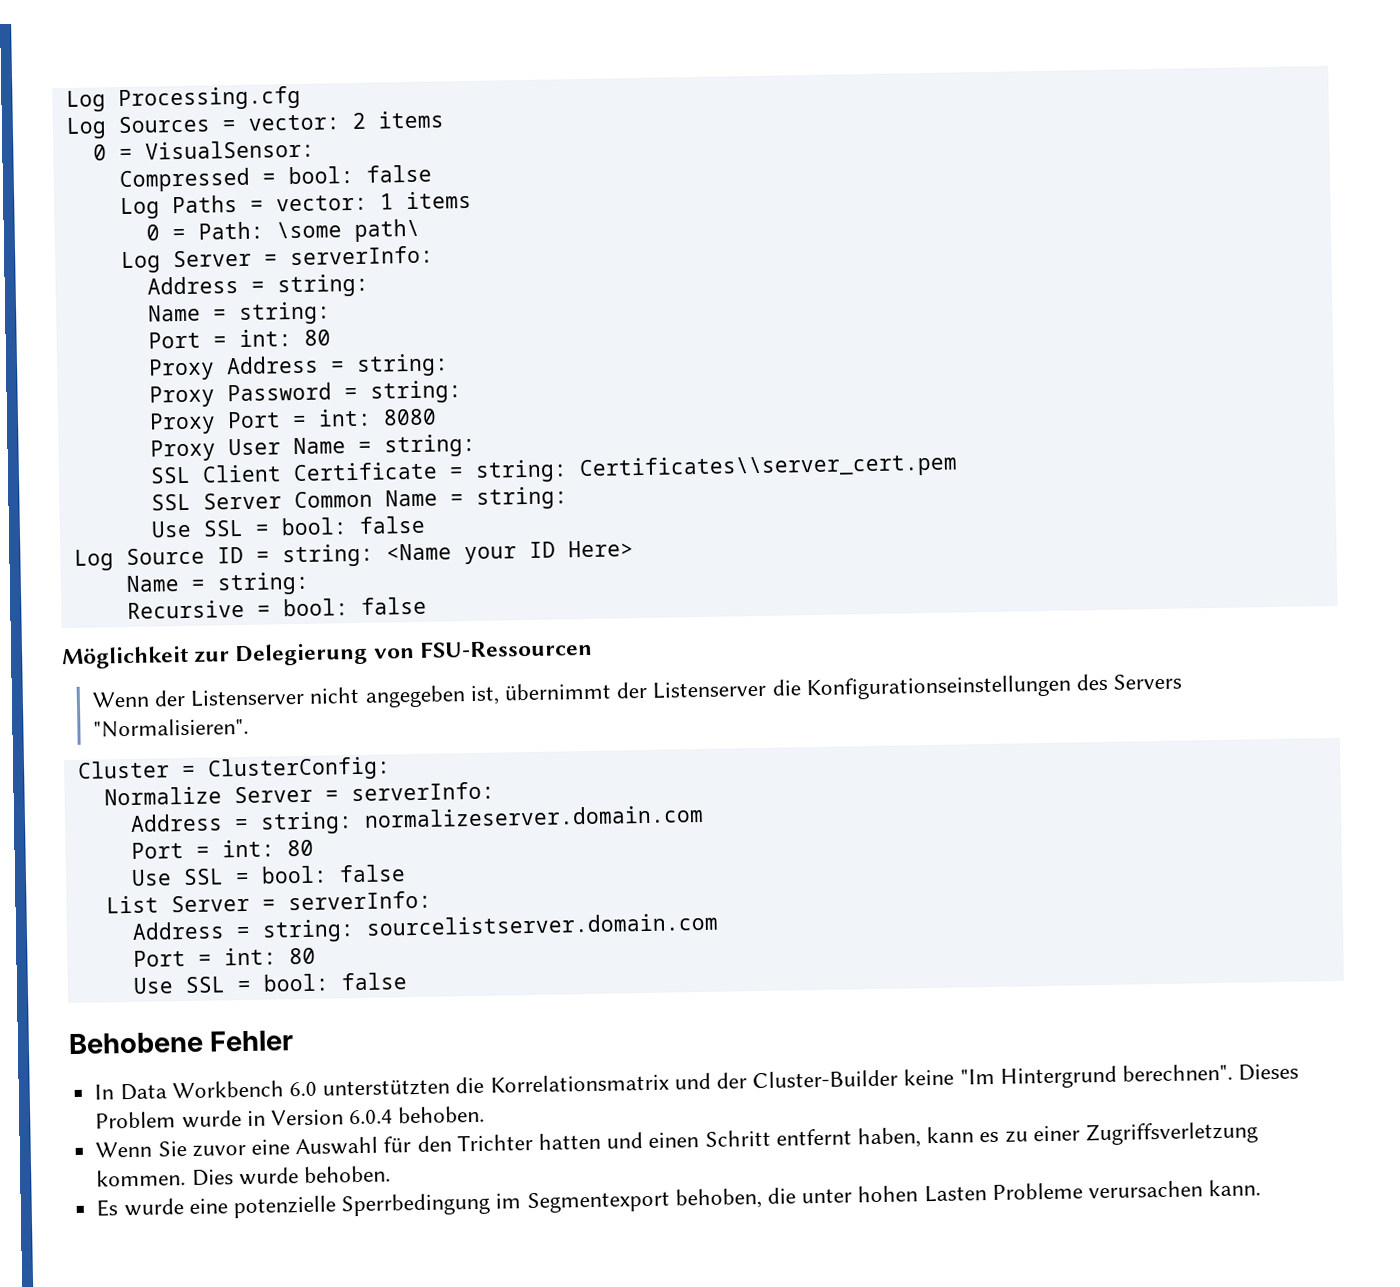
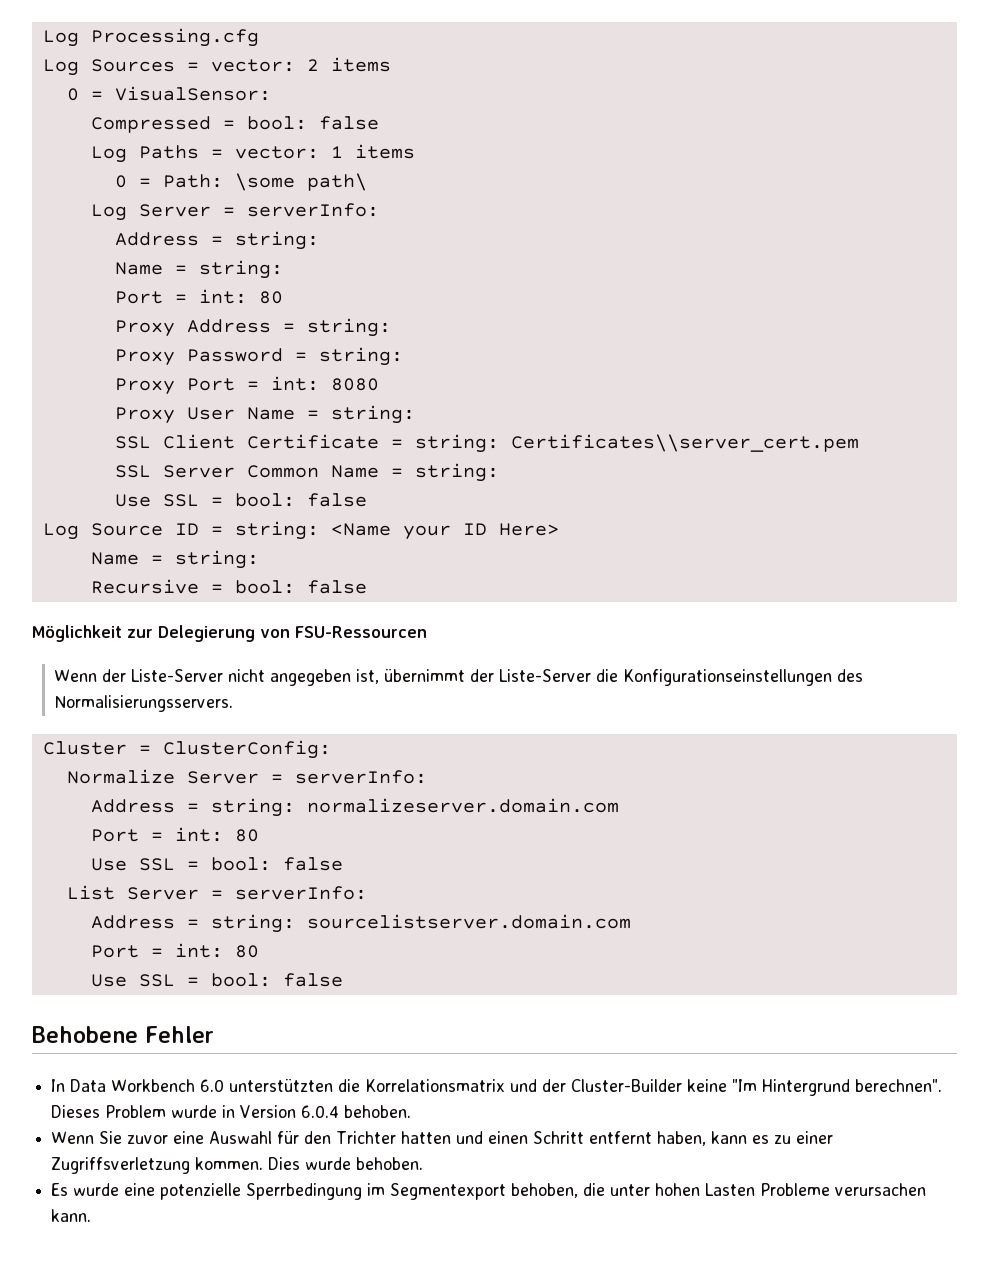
- Wenn der Listenserver nicht angegeben ist, übernimmt der Listenserver die Konfigurationseinstellungen des Servers "Normalisieren".
+ Wenn der Liste-Server nicht angegeben ist, übernimmt der Liste-Server die Konfigurationseinstellungen des Normalisierungsservers.

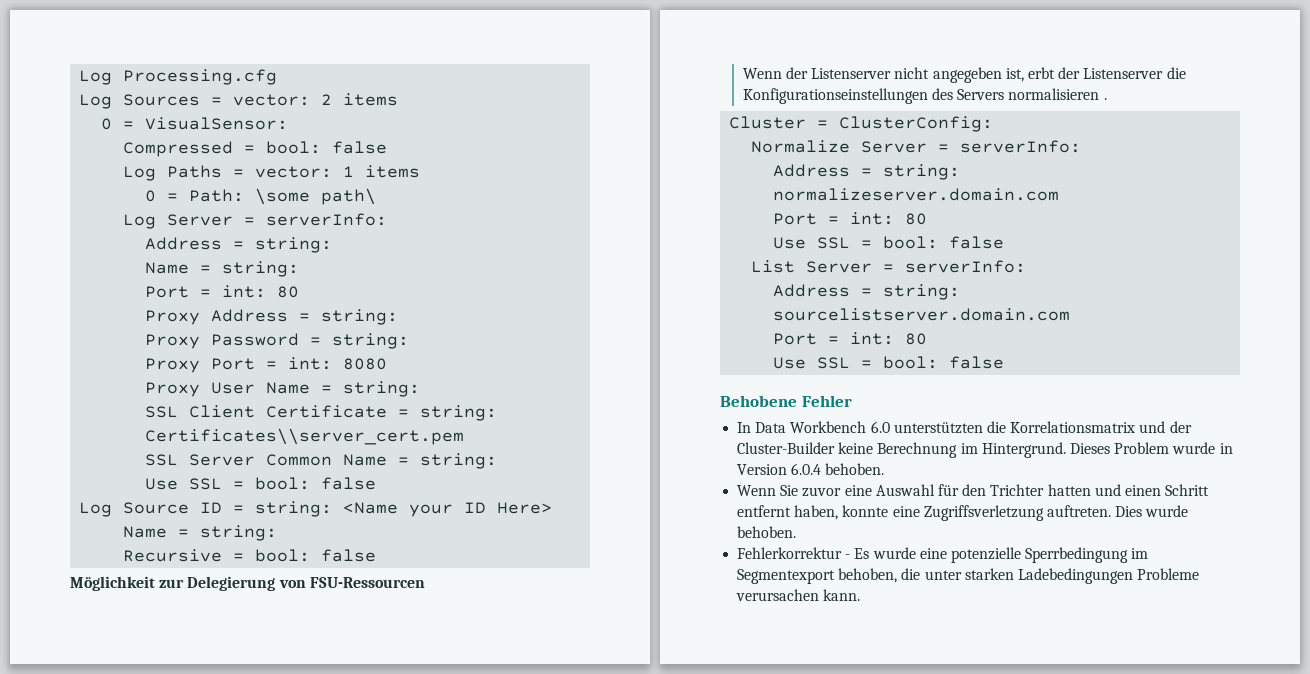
- Wenn der Liste-Server nicht angegeben ist, übernimmt der Liste-Server die Konfigurationseinstellungen des Normalisierungsservers.
+ Wenn der Listenserver nicht angegeben ist, erbt der Listenserver die Konfigurationseinstellungen des Servers normalisieren .
- In Data Workbench 6.0 unterstützten die Korrelationsmatrix und der Cluster-Builder keine "Im Hintergrund berechnen".
+ In Data Workbench 6.0 unterstützten die Korrelationsmatrix und der Cluster-Builder keine Berechnung im Hintergrund.
- Wenn Sie zuvor eine Auswahl für den Trichter hatten und einen Schritt entfernt haben, kann es zu einer Zugriffsverletzung kommen.
+ Wenn Sie zuvor eine Auswahl für den Trichter hatten und einen Schritt entfernt haben, konnte eine Zugriffsverletzung auftreten.
- Es wurde eine potenzielle Sperrbedingung im Segmentexport behoben, die unter hohen Lasten Probleme verursachen kann.
+ Fehlerkorrektur - Es wurde eine potenzielle Sperrbedingung im Segmentexport behoben, die unter starken Ladebedingungen Probleme verursachen kann.

